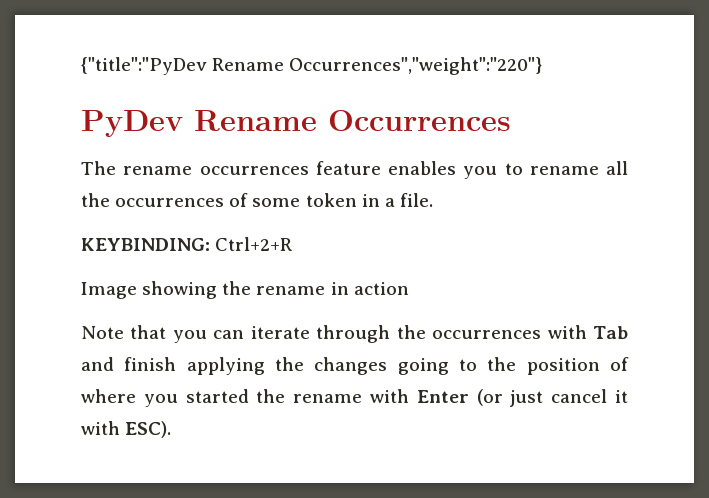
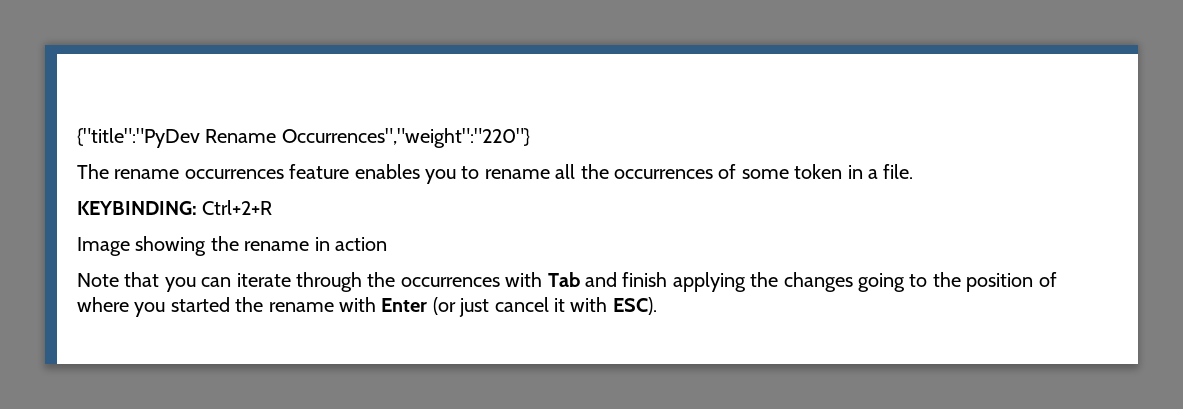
- PyDev Rename Occurrences

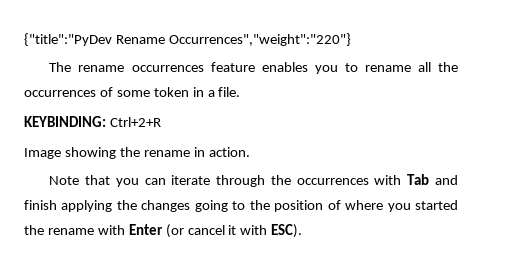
- Image showing the rename in action
+ Image showing the rename in action.
- Note that you can iterate through the occurrences with Tab and finish applying the changes going to the position of where you started the rename with Enter (or just cancel it with ESC).
+ Note that you can iterate through the occurrences with Tab and finish applying the changes going to the position of where you started the rename with Enter (or cancel it with ESC).

